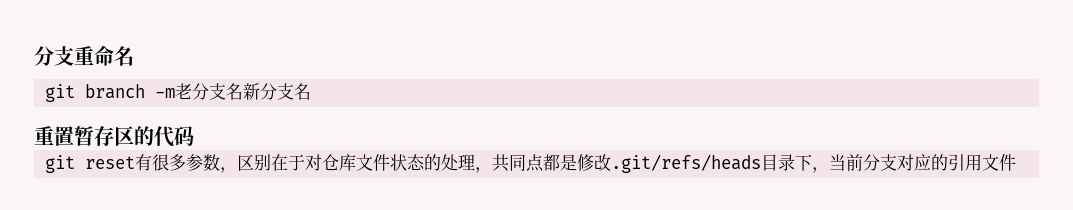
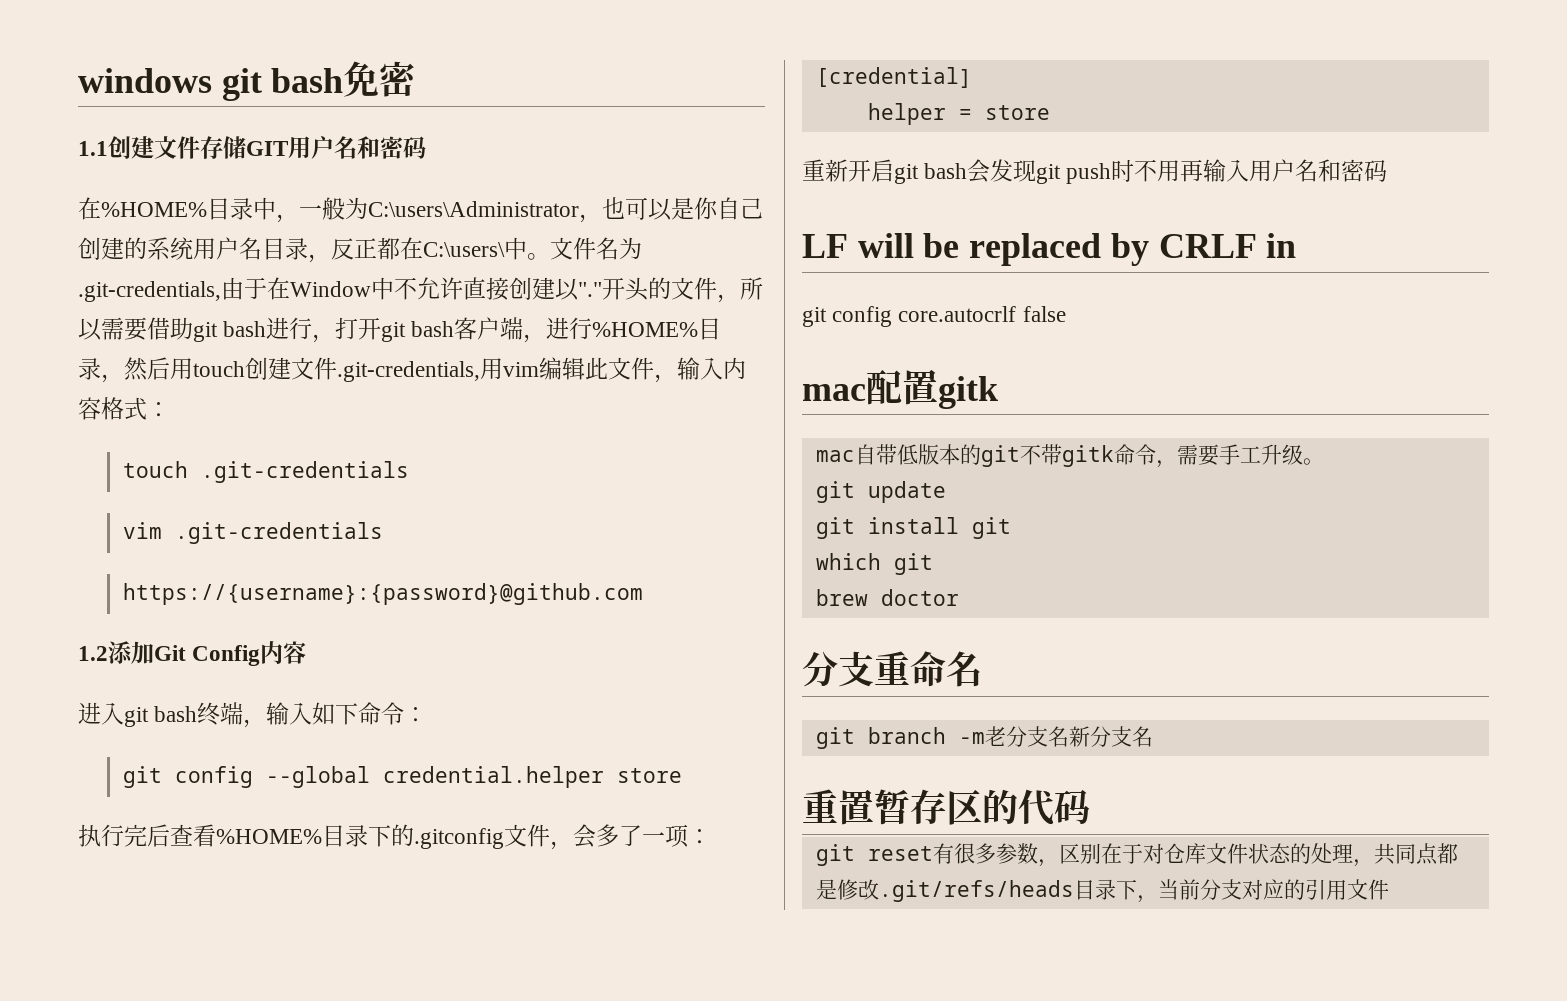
+ windows git bash免密
+ 1.1创建文件存储GIT用户名和密码
+ 在%HOME%目录中，一般为C:\users\Administrator，也可以是你自己创建的系统用户名目录，反正都在C:\users\中。文件名为.git-credentials,由于在Window中不允许直接创建以"."开头的文件，所以需要借助git bash进行，打开git bash客户端，进行%HOME%目录，然后用touch创建文件.git-credentials,用vim编辑此文件，输入内容格式：
+ touch .git-credentials
+ vim .git-credentials
+ https://{username}:{password}@github.com
+ 1.2添加Git Config内容
+ 进入git bash终端，输入如下命令：
+ git config --global credential.helper store
+ 执行完后查看%HOME%目录下的.gitconfig文件，会多了一项：
+ [credential]
+ helper = store
+ 重新开启git bash会发现git push时不用再输入用户名和密码
+ LF will be replaced by CRLF in
+ git config core.autocrlf false
+ mac配置gitk
+ mac自带低版本的git不带gitk命令，需要手工升级。
+ git update
+ git install git
+ which git
+ brew doctor

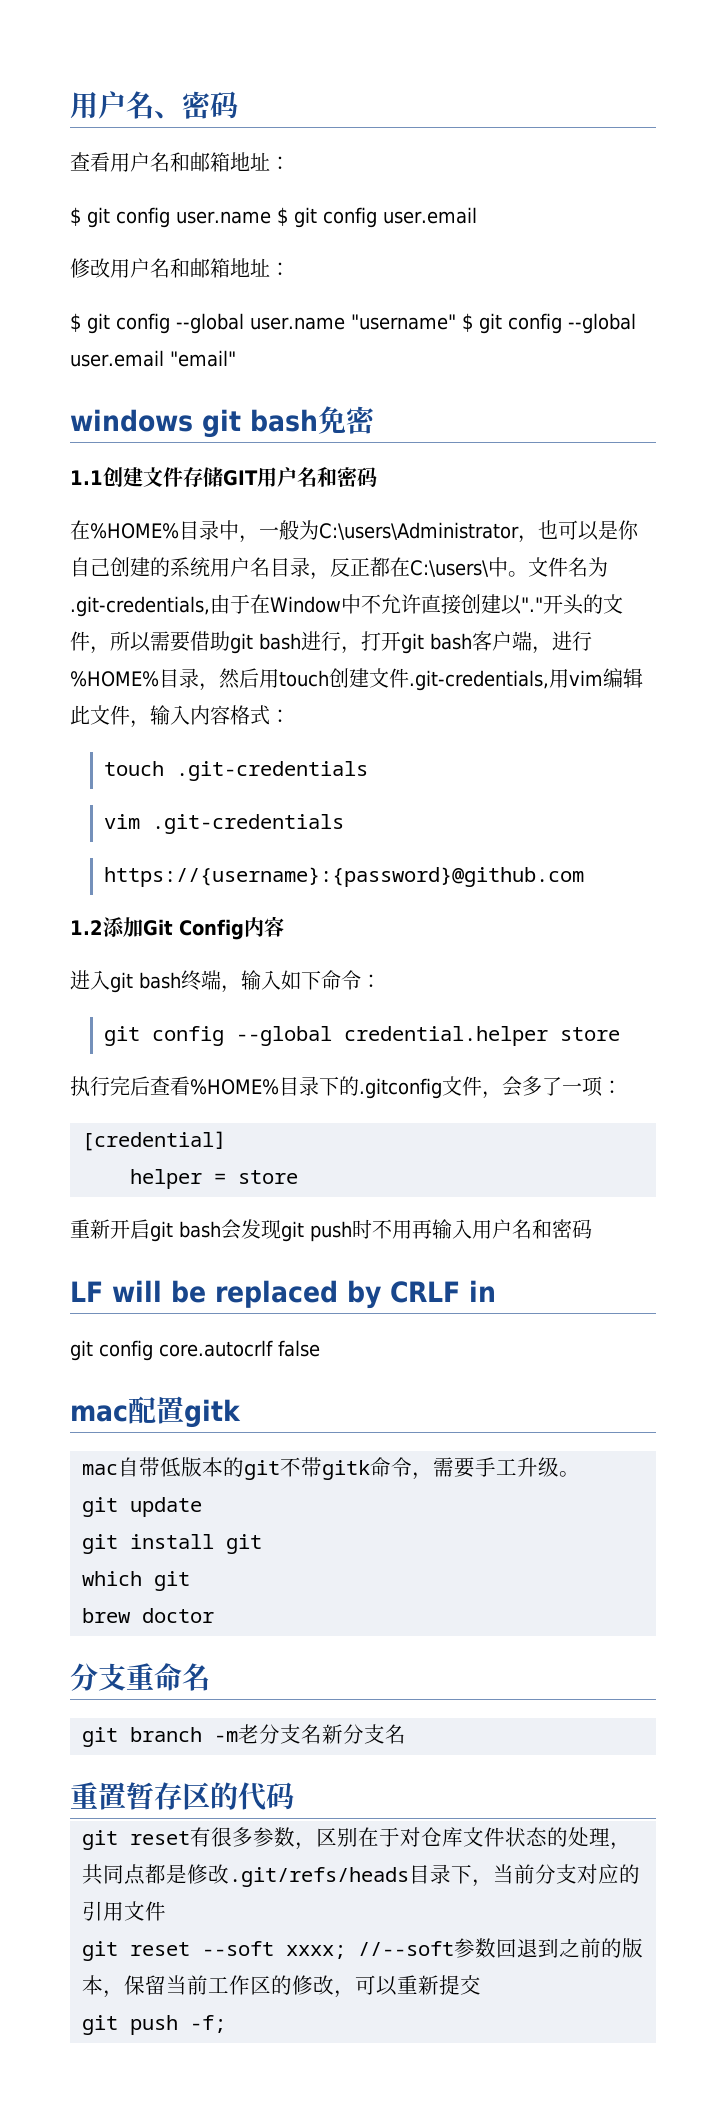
+ 用户名、密码
+ 查看用户名和邮箱地址：
+ $ git config user.name $ git config user.email
+ 修改用户名和邮箱地址：
+ $ git config --global user.name "username" $ git config --global user.email "email"
+ git reset --soft xxxx; //--soft参数回退到之前的版本，保留当前工作区的修改，可以重新提交
+ git push -f;

